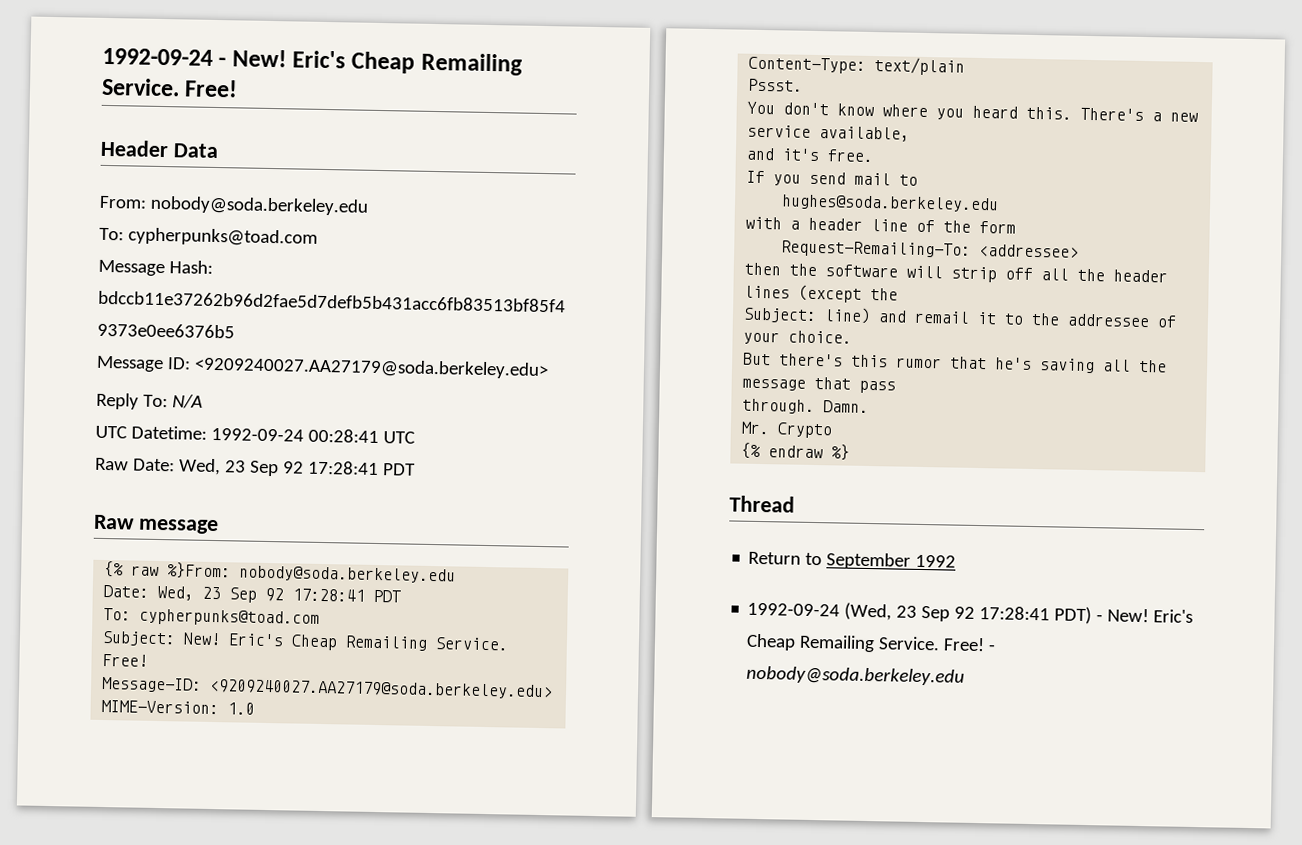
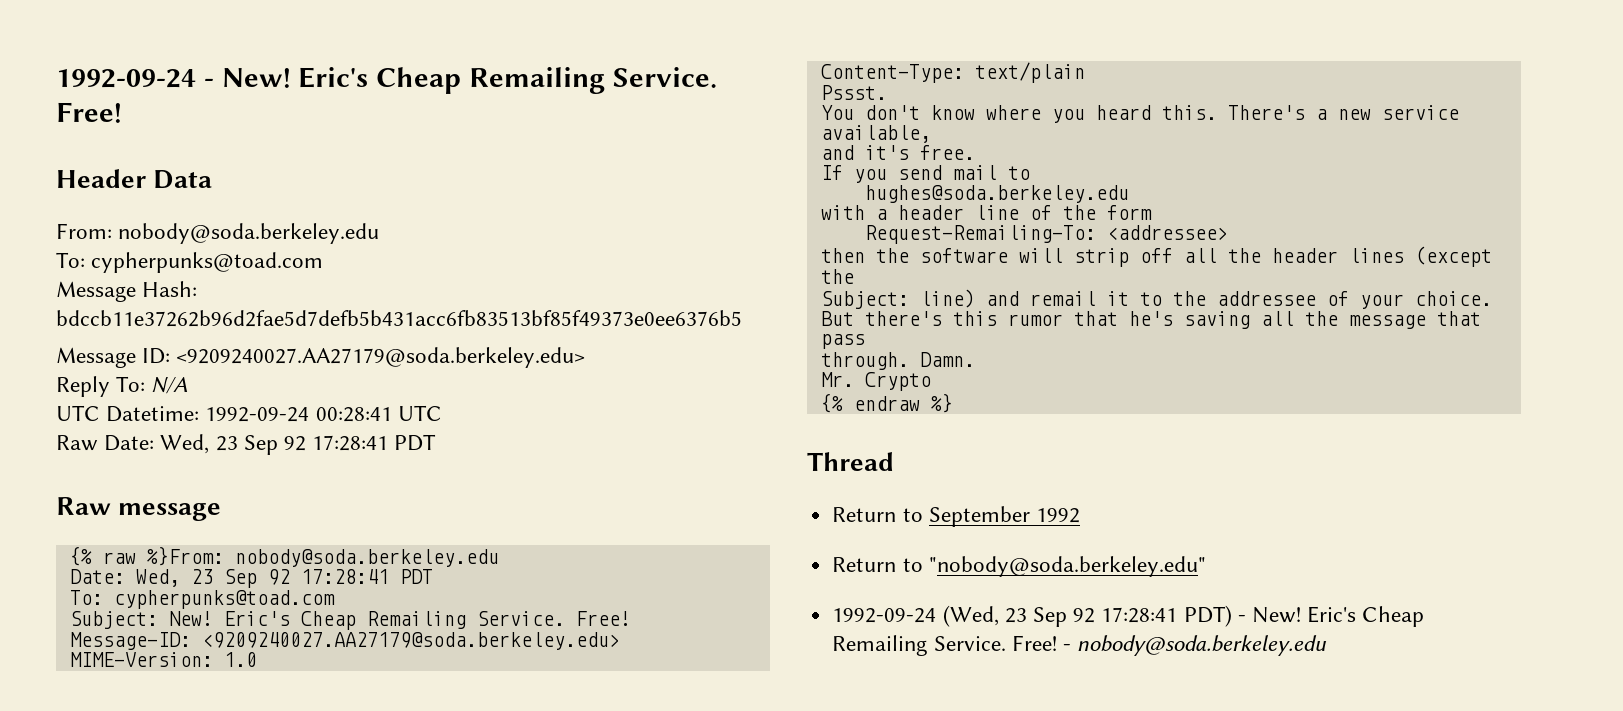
+ Return to "nobody@soda.berkeley.edu"

